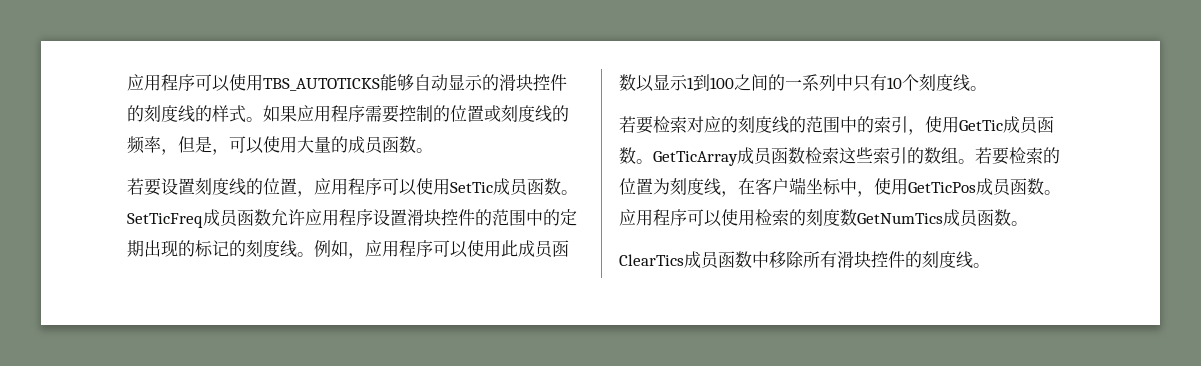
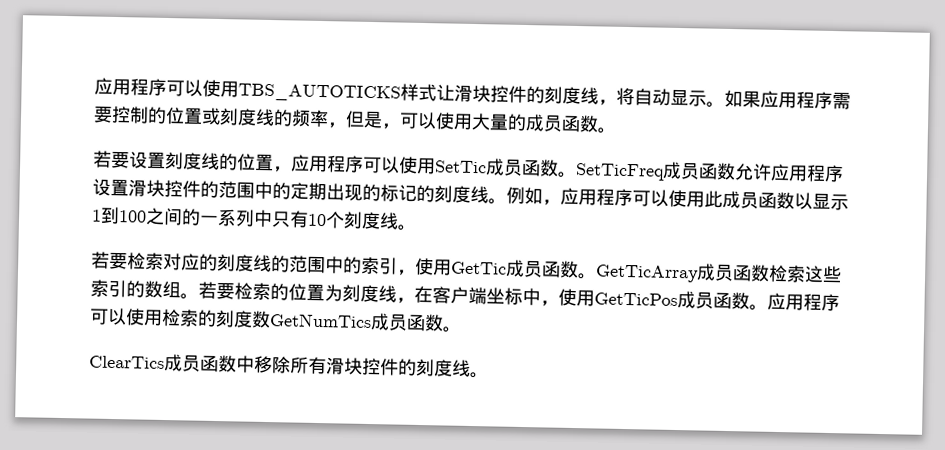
- 应用程序可以使用TBS_AUTOTICKS能够自动显示的滑块控件的刻度线的样式。
+ 应用程序可以使用TBS_AUTOTICKS样式让滑块控件的刻度线，将自动显示。

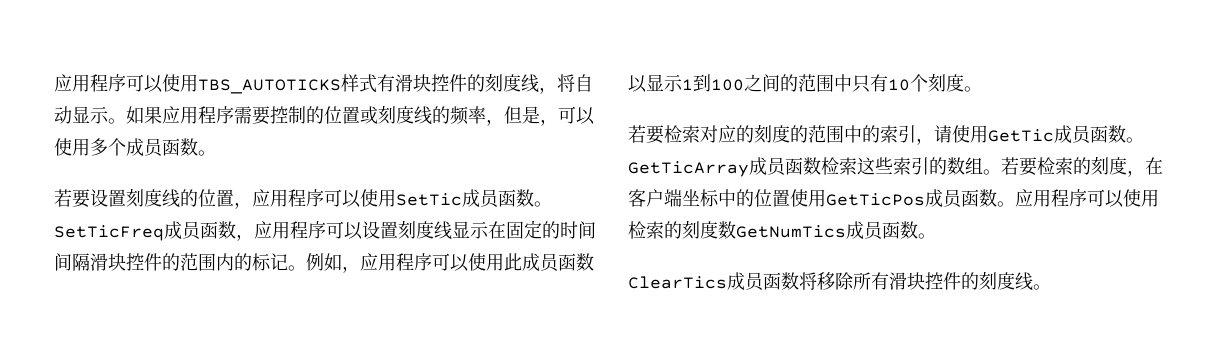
- 应用程序可以使用TBS_AUTOTICKS样式让滑块控件的刻度线，将自动显示。
+ 应用程序可以使用TBS_AUTOTICKS样式有滑块控件的刻度线，将自动显示。
- 如果应用程序需要控制的位置或刻度线的频率，但是，可以使用大量的成员函数。
+ 如果应用程序需要控制的位置或刻度线的频率，但是，可以使用多个成员函数。
- SetTicFreq成员函数允许应用程序设置滑块控件的范围中的定期出现的标记的刻度线。
+ SetTicFreq成员函数，应用程序可以设置刻度线显示在固定的时间间隔滑块控件的范围内的标记。
- 例如，应用程序可以使用此成员函数以显示1到100之间的一系列中只有10个刻度线。
+ 例如，应用程序可以使用此成员函数以显示1到100之间的范围中只有10个刻度。
- 若要检索对应的刻度线的范围中的索引，使用GetTic成员函数。
+ 若要检索对应的刻度的范围中的索引，请使用GetTic成员函数。
- 若要检索的位置为刻度线，在客户端坐标中，使用GetTicPos成员函数。
+ 若要检索的刻度，在客户端坐标中的位置使用GetTicPos成员函数。
- ClearTics成员函数中移除所有滑块控件的刻度线。
+ ClearTics成员函数将移除所有滑块控件的刻度线。

